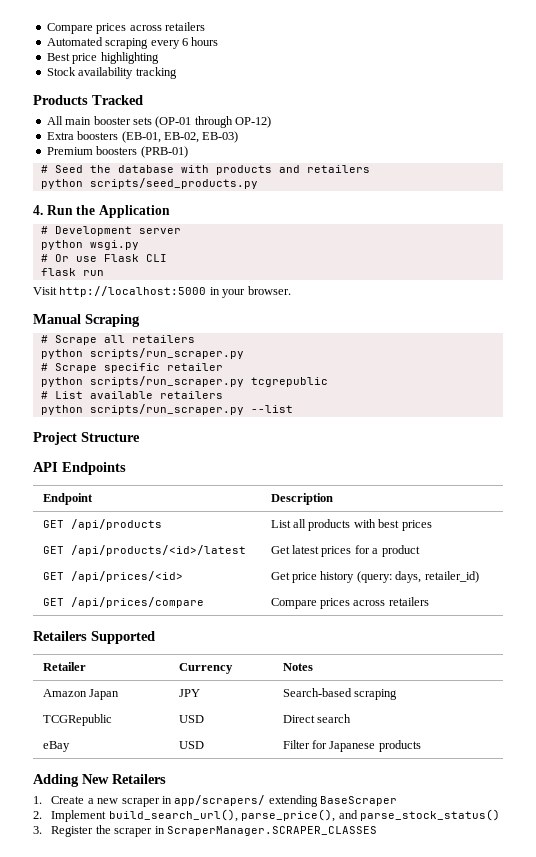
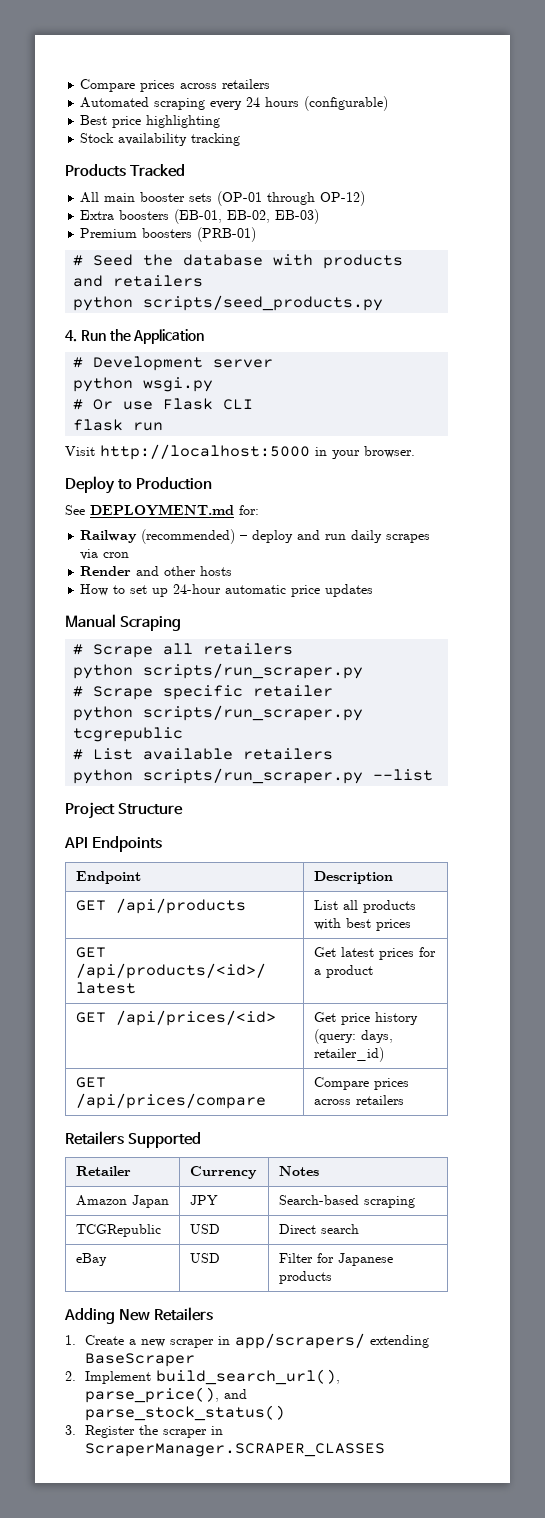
- Automated scraping every 6 hours
+ Automated scraping every 24 hours (configurable)
+ Deploy to Production
+ See DEPLOYMENT.md for:
+ Railway (recommended) – deploy and run daily scrapes via cron
+ Render and other hosts
+ How to set up 24-hour automatic price updates

